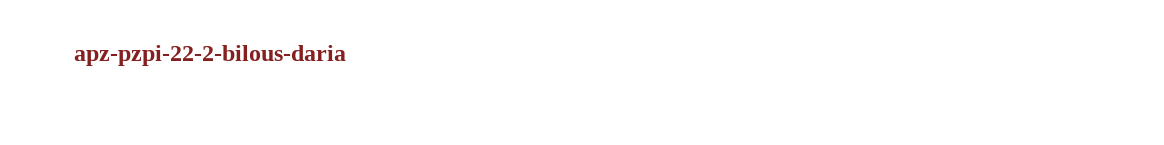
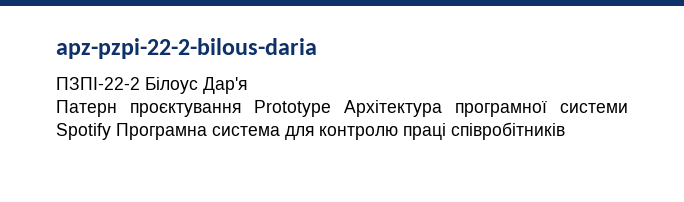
+ ПЗПІ-22-2 Білоус Дар'я
+ Патерн проєктування Prototype Архітектура програмної системи Spotify Програмна система для контролю праці співробітників

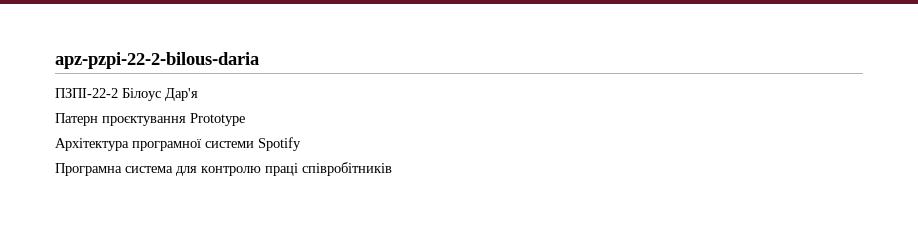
- Патерн проєктування Prototype Архітектура програмної системи Spotify Програмна система для контролю праці співробітників
+ Патерн проєктування Prototype
+ Архітектура програмної системи Spotify
+ Програмна система для контролю праці співробітників

